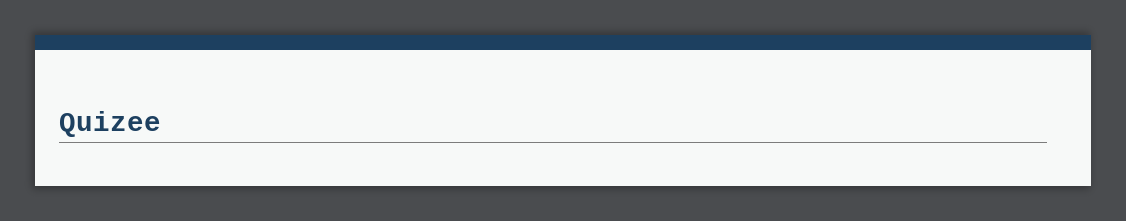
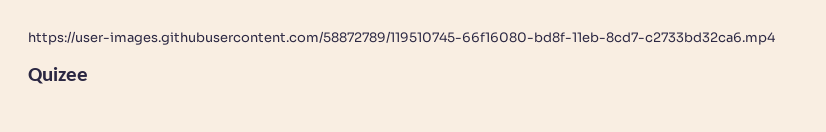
+ https://user-images.githubusercontent.com/58872789/119510745-66f16080-bd8f-11eb-8cd7-c2733bd32ca6.mp4

